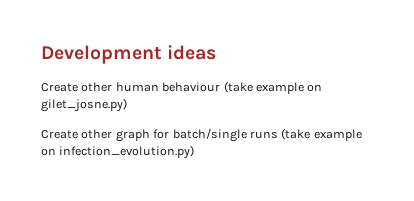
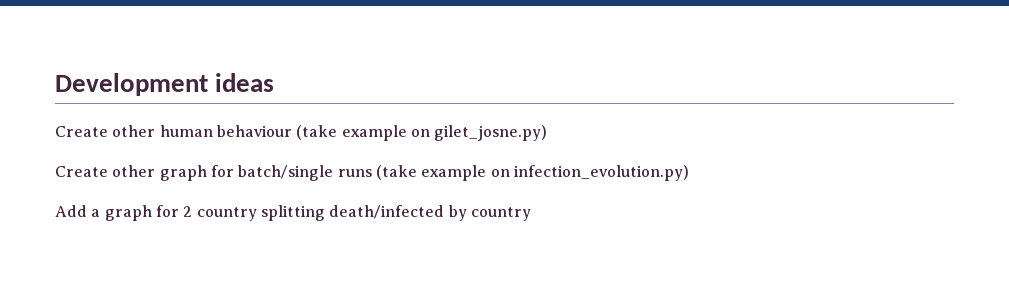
+ Add a graph for 2 country splitting death/infected by country

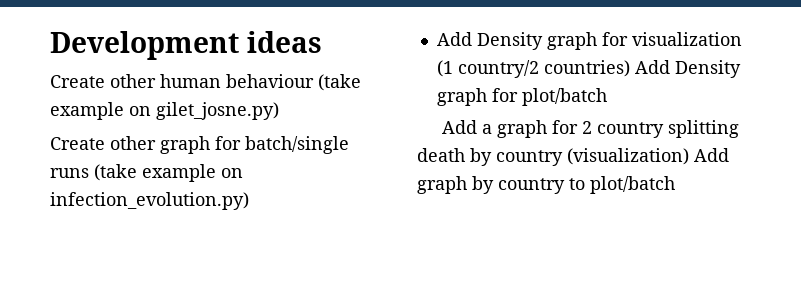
+ Add Density graph for visualization (1 country/2 countries) Add Density graph for plot/batch
- Add a graph for 2 country splitting death/infected by country
+ Add a graph for 2 country splitting death by country (visualization) Add graph by country to plot/batch

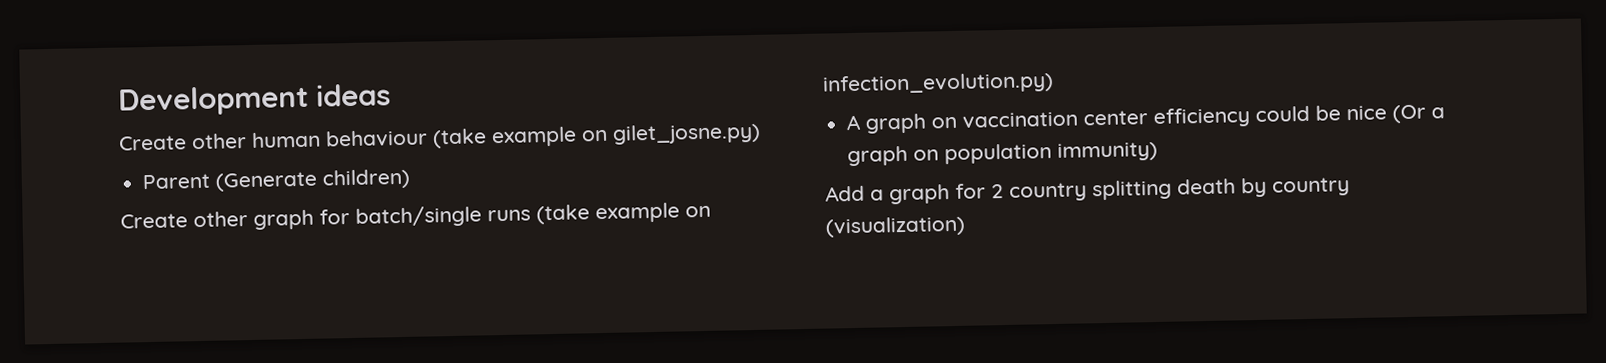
+ Parent (Generate children)
- Add Density graph for visualization (1 country/2 countries) Add Density graph for plot/batch
+ A graph on vaccination center efficiency could be nice (Or a graph on population immunity)
- Add a graph for 2 country splitting death by country (visualization) Add graph by country to plot/batch
+ Add a graph for 2 country splitting death by country (visualization)

